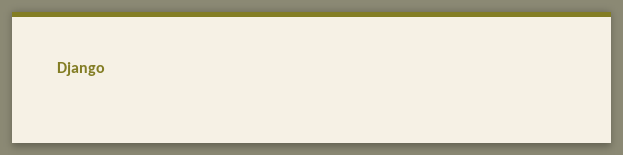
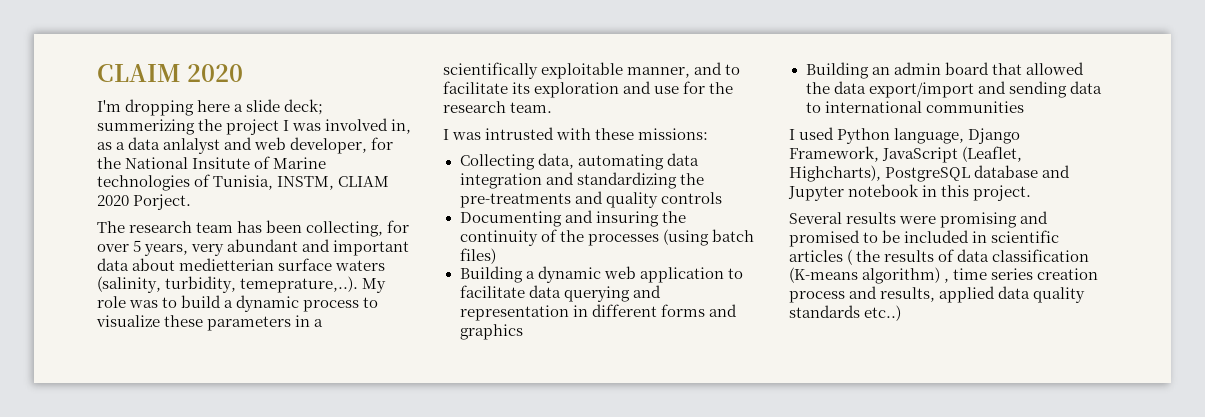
- Django
+ CLAIM 2020
+ I'm dropping here a slide deck; summerizing the project I was involved in, as a data anlalyst and web developer, for the National Insitute of Marine technologies of Tunisia, INSTM, CLIAM 2020 Porject.
+ The research team has been collecting, for over 5 years, very abundant and important data about medietterian surface waters (salinity, turbidity, temeprature,..). My role was to build a dynamic process to visualize these parameters in a scientifically exploitable manner, and to facilitate its exploration and use for the research team.
+ I was intrusted with these missions:
+ Collecting data, automating data integration and standardizing the pre-treatments and quality controls
+ Documenting and insuring the continuity of the processes (using batch files)
+ Building a dynamic web application to facilitate data querying and representation in different forms and graphics
+ Building an admin board that allowed the data export/import and sending data to international communities
+ I used Python language, Django Framework, JavaScript (Leaflet, Highcharts), PostgreSQL database and Jupyter notebook in this project.
+ Several results were promising and promised to be included in scientific articles ( the results of data classification (K-means algorithm) , time series creation process and results, applied data quality standards etc..)

